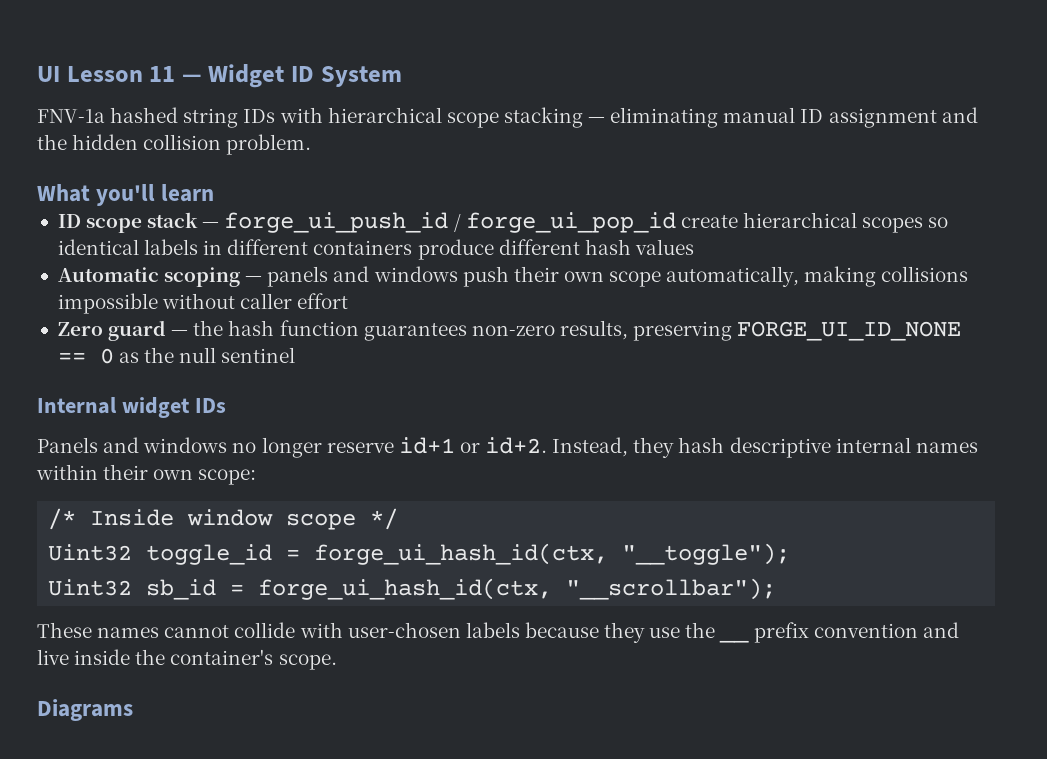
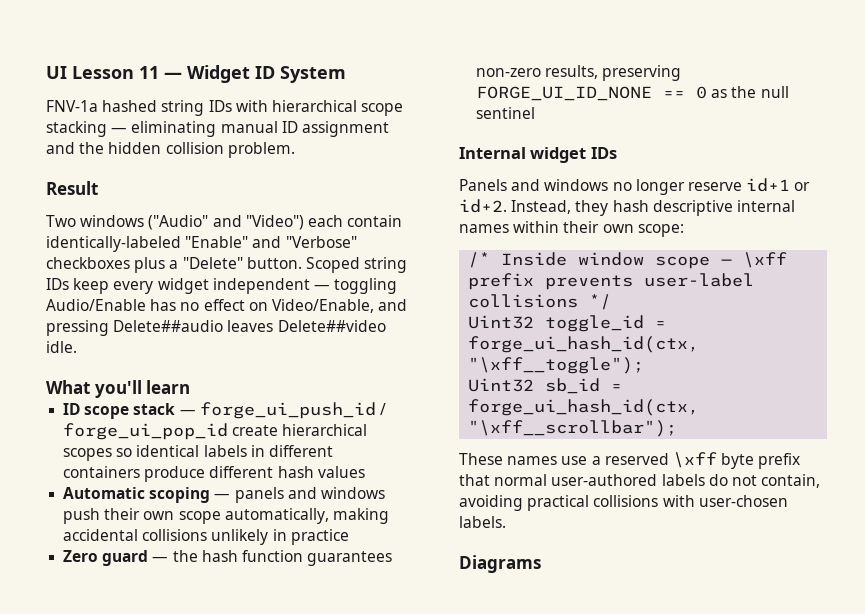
+ Result
+ Two windows ("Audio" and "Video") each contain identically-labeled "Enable" and "Verbose" checkboxes plus a "Delete" button. Scoped string IDs keep every widget independent — toggling Audio/Enable has no effect on Video/Enable, and pressing Delete##audio leaves Delete##video idle.
- Automatic scoping — panels and windows push their own scope automatically, making collisions impossible without caller effort
+ Automatic scoping — panels and windows push their own scope automatically, making accidental collisions unlikely in practice
- /* Inside window scope */
+ /* Inside window scope — \xff prefix prevents user-label collisions */
- Uint32 toggle_id = forge_ui_hash_id(ctx, "__toggle");
+ Uint32 toggle_id = forge_ui_hash_id(ctx, "\xff__toggle");
- Uint32 sb_id = forge_ui_hash_id(ctx, "__scrollbar");
+ Uint32 sb_id = forge_ui_hash_id(ctx, "\xff__scrollbar");
- These names cannot collide with user-chosen labels because they use the __ prefix convention and live inside the container's scope.
+ These names use a reserved \xff byte prefix that normal user-authored labels do not contain, avoiding practical collisions with user-chosen labels.

